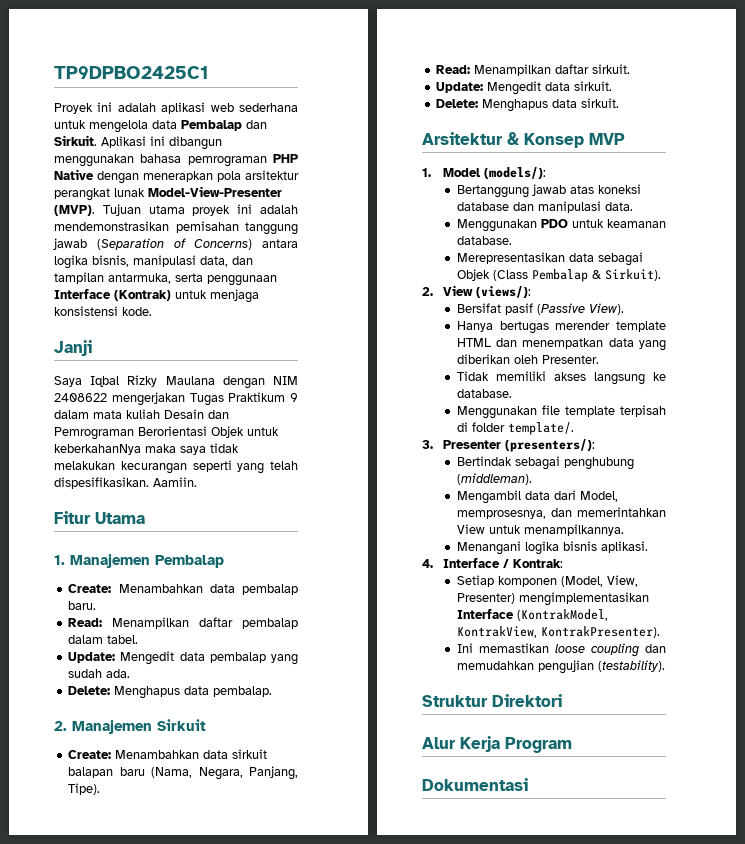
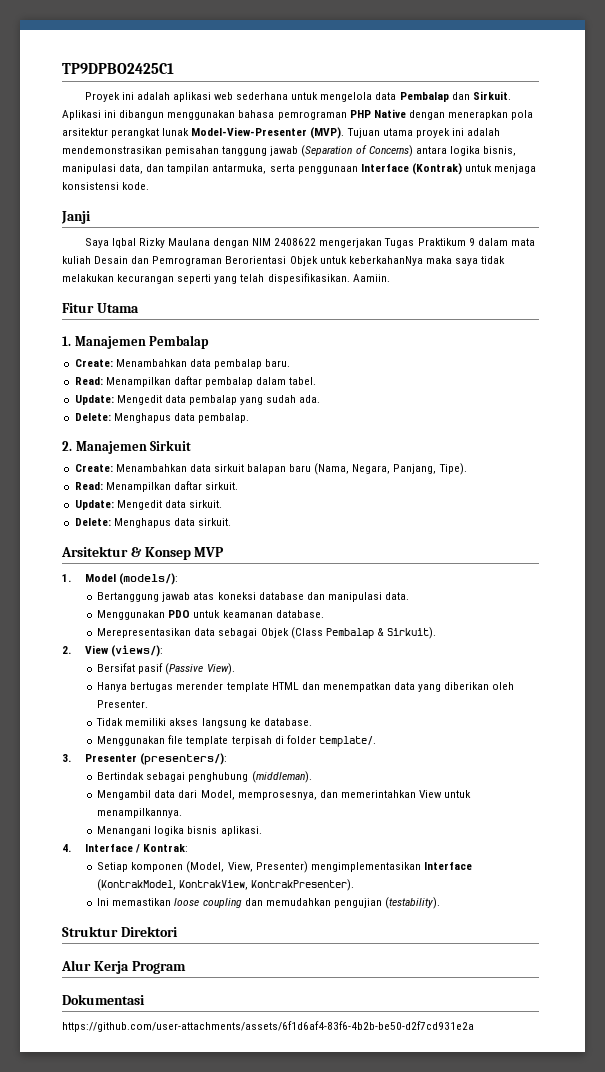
+ https://github.com/user-attachments/assets/6f1d6af4-83f6-4b2b-be50-d2f7cd931e2a

